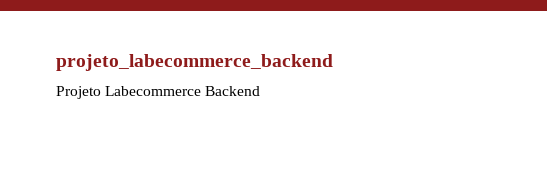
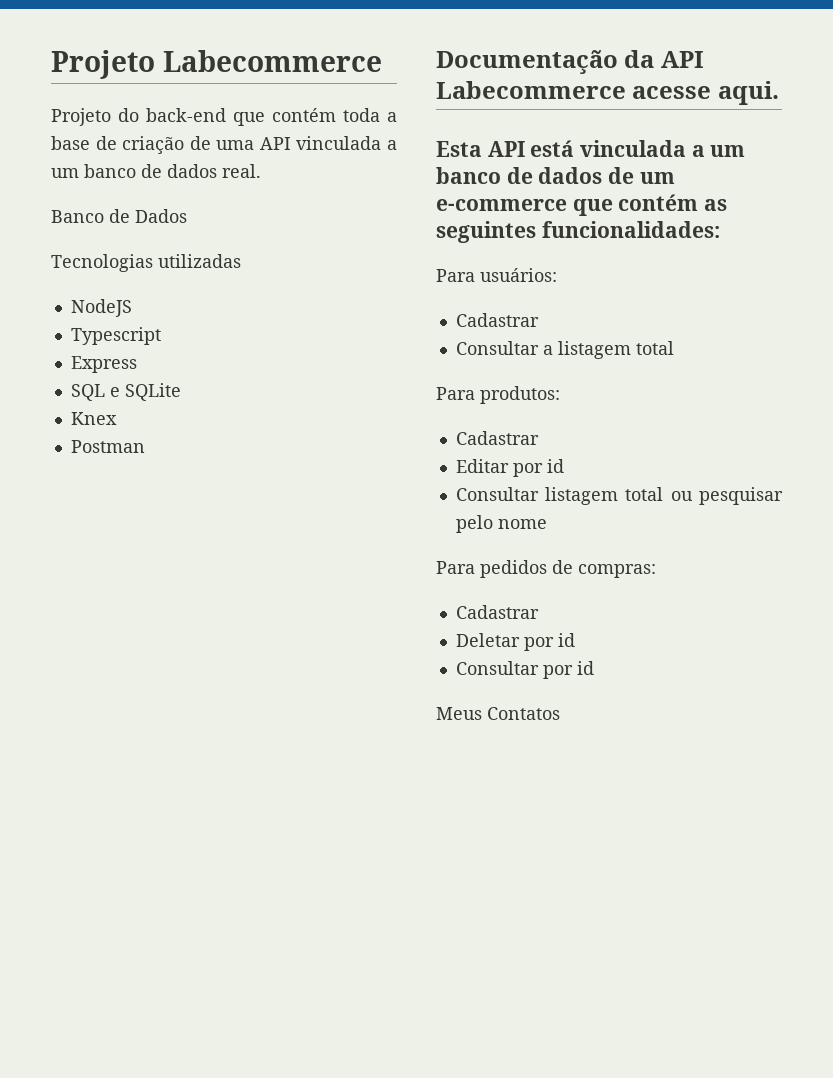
- projeto_labecommerce_backend
- Projeto Labecommerce Backend
+ Projeto Labecommerce
+ Projeto do back-end que contém toda a base de criação de uma API vinculada a um banco de dados real.
+ Banco de Dados
+ Tecnologias utilizadas
+ NodeJS
+ Typescript
+ Express
+ SQL e SQLite
+ Knex
+ Postman
+ Documentação da API Labecommerce acesse aqui.
+ Esta API está vinculada a um banco de dados de um e-commerce que contém as seguintes funcionalidades:
+ Para usuários:
+ Cadastrar
+ Consultar a listagem total
+ Para produtos:
+ Cadastrar
+ Editar por id
+ Consultar listagem total ou pesquisar pelo nome
+ Para pedidos de compras:
+ Cadastrar
+ Deletar por id
+ Consultar por id
+ Meus Contatos

